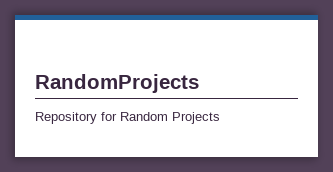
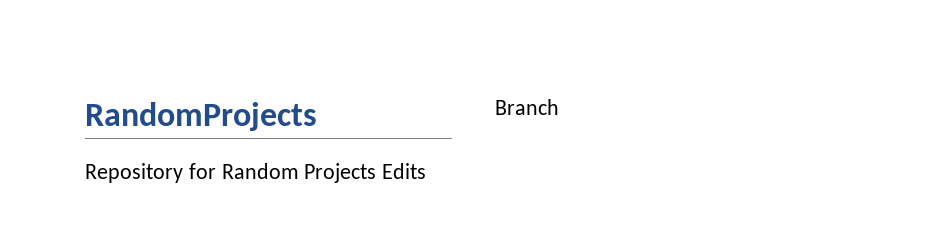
- Repository for Random Projects
+ Repository for Random Projects Edits Branch

